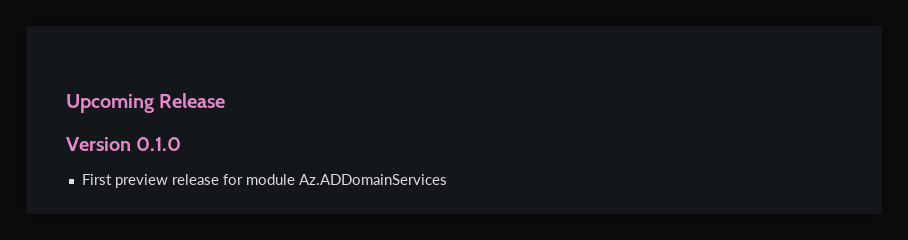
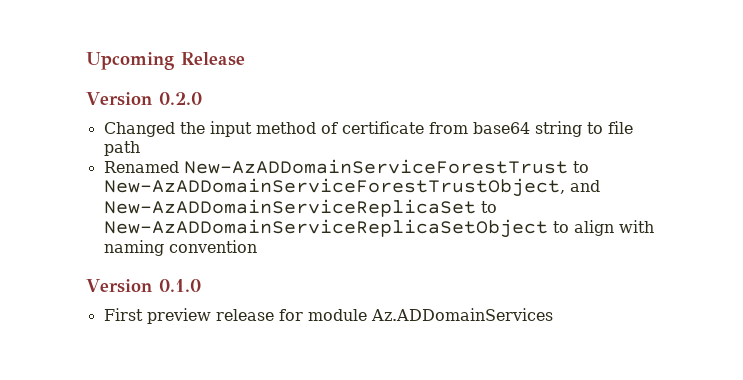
+ Version 0.2.0
+ Changed the input method of certificate from base64 string to file path
+ Renamed New-AzADDomainServiceForestTrust to New-AzADDomainServiceForestTrustObject, and New-AzADDomainServiceReplicaSet to New-AzADDomainServiceReplicaSetObject to align with naming convention

